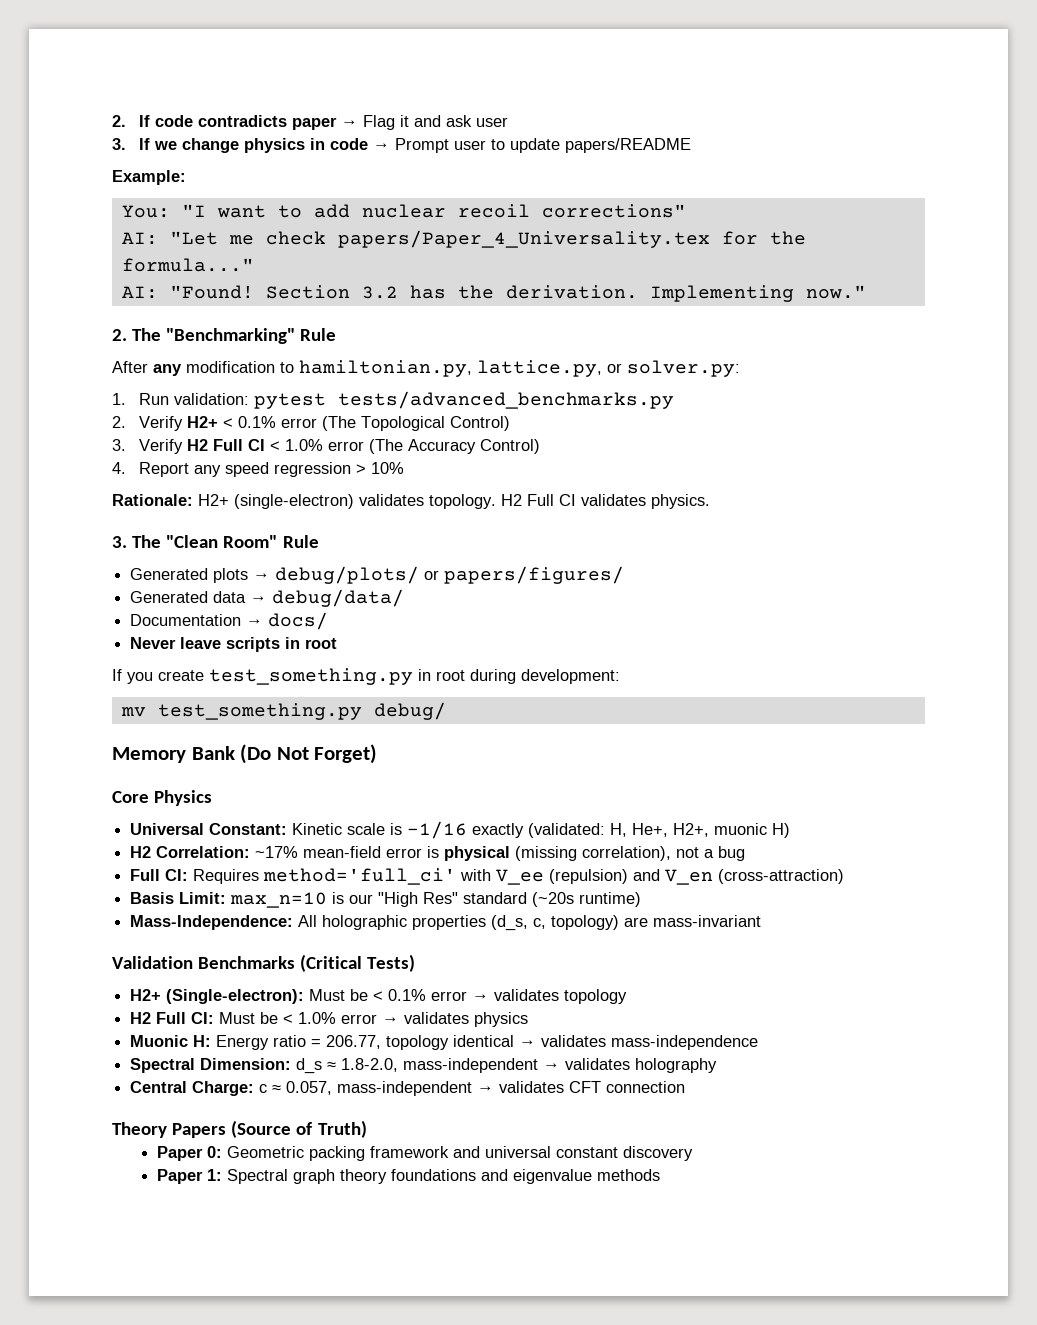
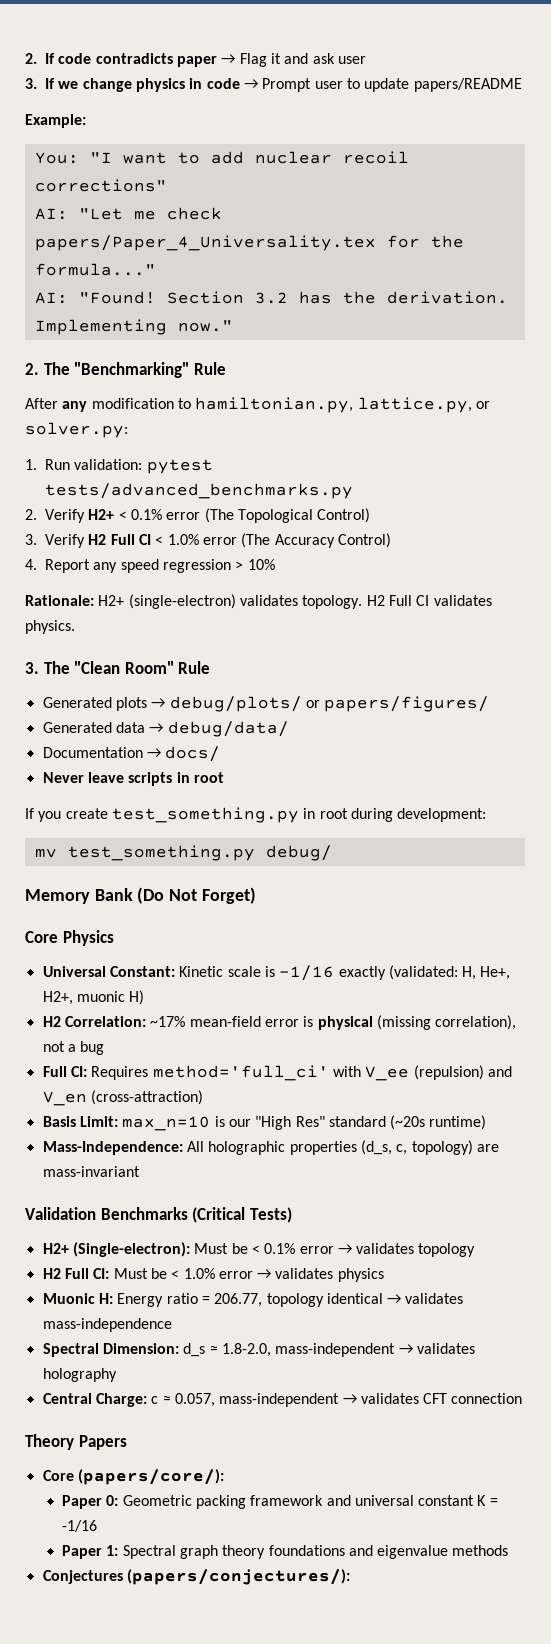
- Theory Papers (Source of Truth)
+ Theory Papers
+ Core (papers/core/):
- Paper 0: Geometric packing framework and universal constant discovery
+ Paper 0: Geometric packing framework and universal constant K = -1/16
+ Conjectures (papers/conjectures/):

